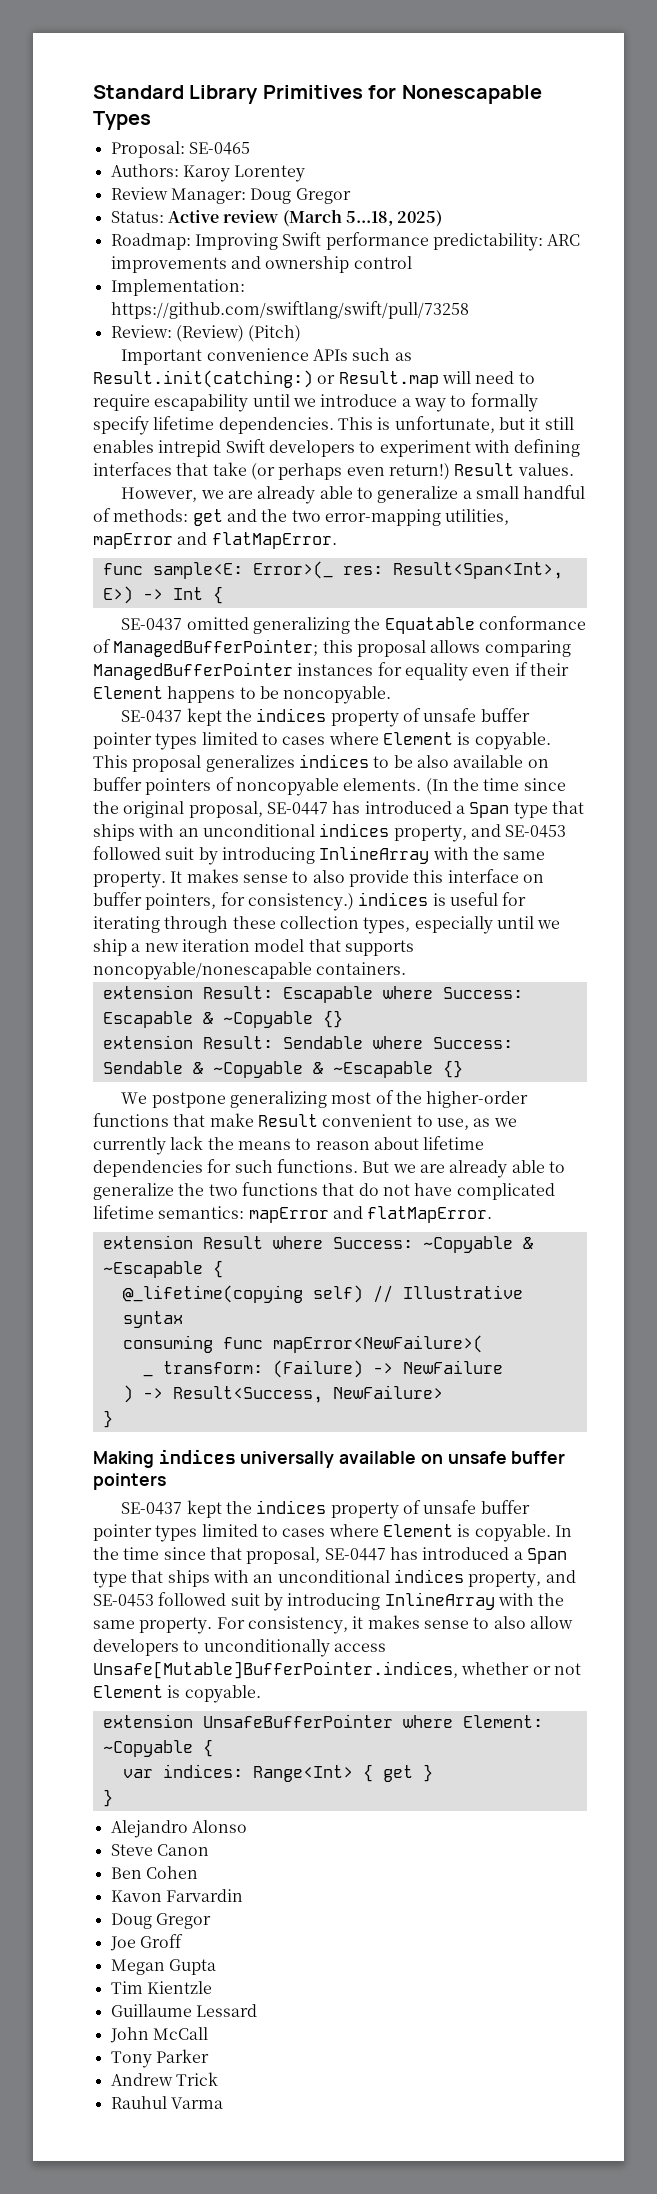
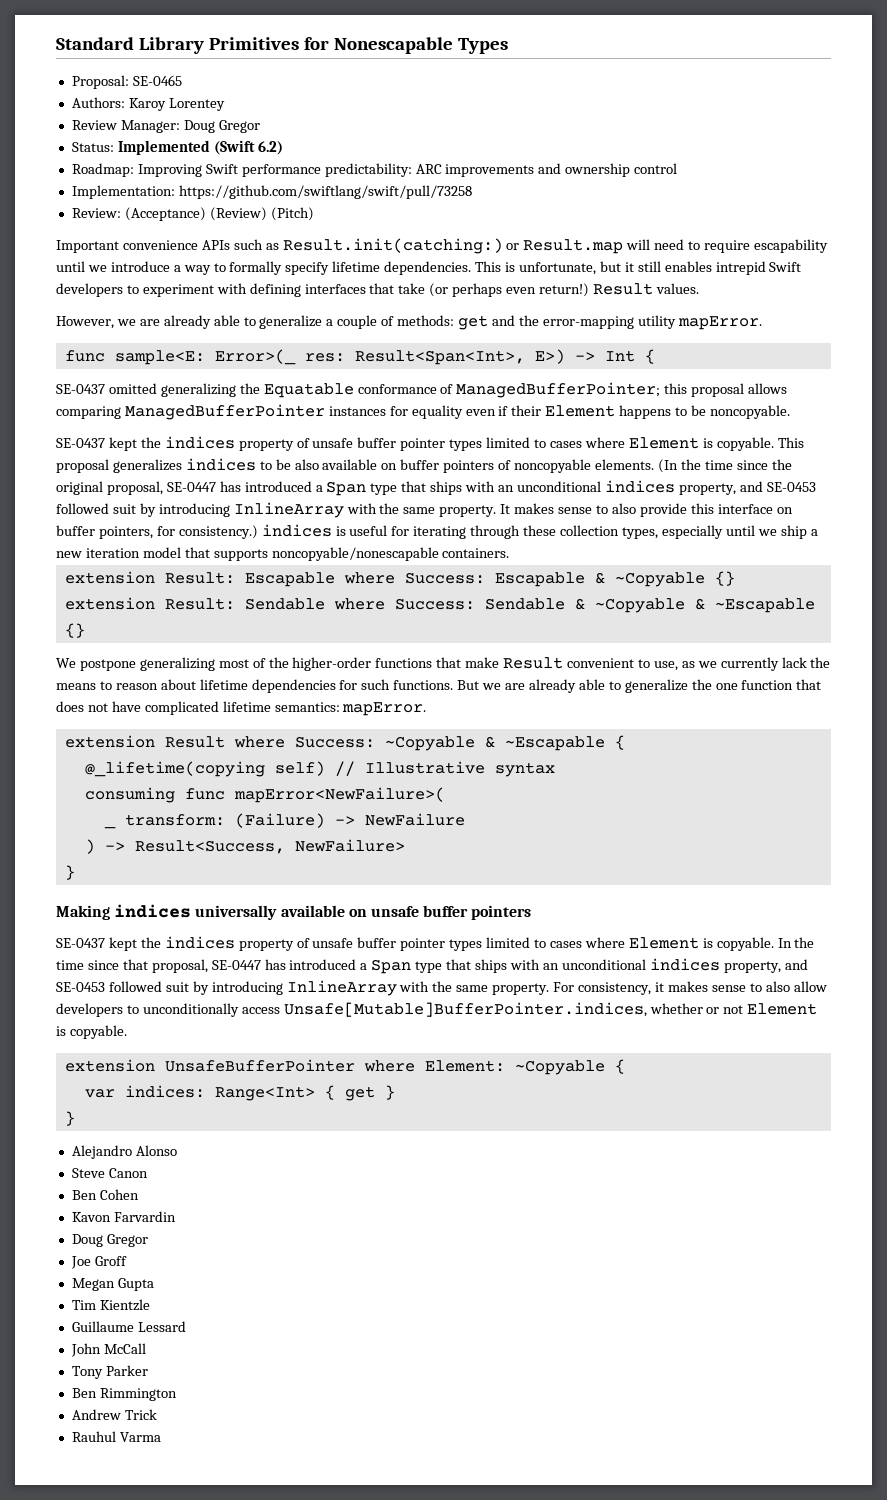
- Status: Active review (March 5...18, 2025)
+ Status: Implemented (Swift 6.2)
- Review: (Review) (Pitch)
+ Review: (Acceptance) (Review) (Pitch)
- However, we are already able to generalize a small handful of methods: get and the two error-mapping utilities, mapError and flatMapError.
+ However, we are already able to generalize a couple of methods: get and the error-mapping utility mapError.
- But we are already able to generalize the two functions that do not have complicated lifetime semantics: mapError and flatMapError.
+ But we are already able to generalize the one function that does not have complicated lifetime semantics: mapError.
+ Ben Rimmington

